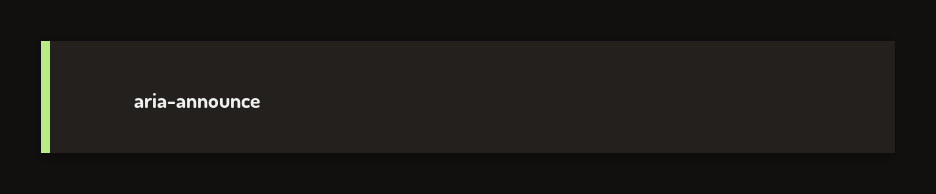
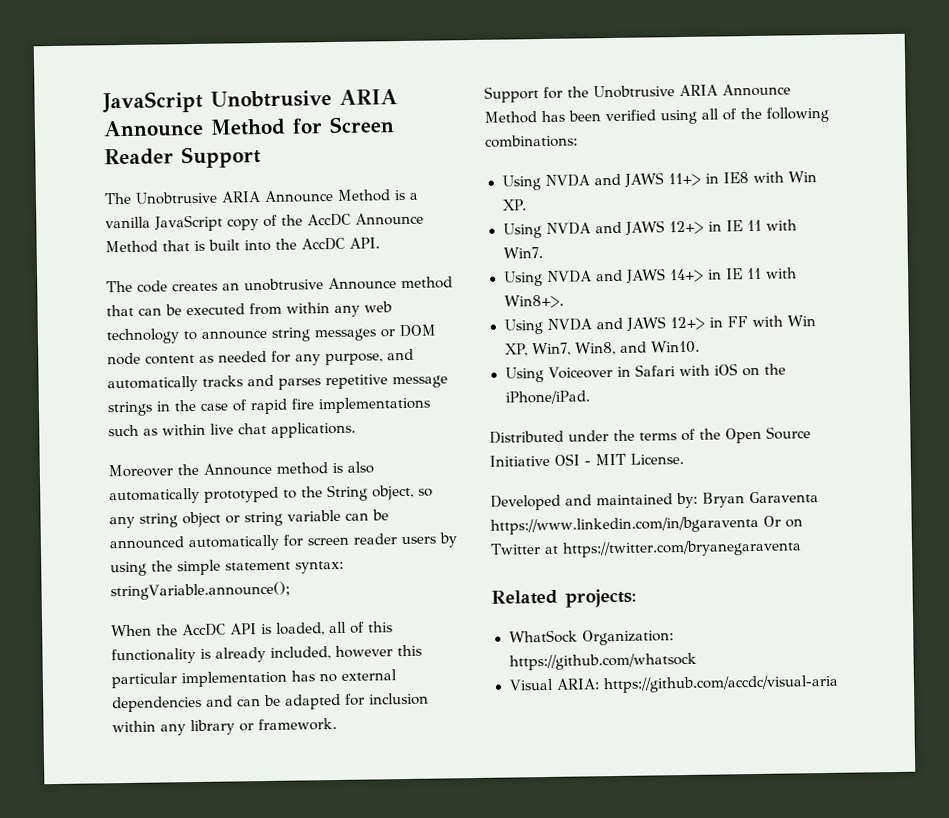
- aria-announce
+ JavaScript Unobtrusive ARIA Announce Method for Screen Reader Support
+ The Unobtrusive ARIA Announce Method is a vanilla JavaScript copy of the AccDC Announce Method that is built into the AccDC API.
+ The code creates an unobtrusive Announce method that can be executed from within any web technology to announce string messages or DOM node content as needed for any purpose, and automatically tracks and parses repetitive message strings in the case of rapid fire implementations such as within live chat applications.
+ Moreover the Announce method is also automatically prototyped to the String object, so any string object or string variable can be announced automatically for screen reader users by using the simple statement syntax: stringVariable.announce();
+ When the AccDC API is loaded, all of this functionality is already included, however this particular implementation has no external dependencies and can be adapted for inclusion within any library or framework.
+ Support for the Unobtrusive ARIA Announce Method has been verified using all of the following combinations:
+ Using NVDA and JAWS 11+> in IE8 with Win XP.
+ Using NVDA and JAWS 12+> in IE 11 with Win7.
+ Using NVDA and JAWS 14+> in IE 11 with Win8+>.
+ Using NVDA and JAWS 12+> in FF with Win XP, Win7, Win8, and Win10.
+ Using Voiceover in Safari with iOS on the iPhone/iPad.
+ Distributed under the terms of the Open Source Initiative OSI - MIT License.
+ Developed and maintained by: Bryan Garaventa https://www.linkedin.com/in/bgaraventa Or on Twitter at https://twitter.com/bryanegaraventa
+ Related projects:
+ WhatSock Organization: https://github.com/whatsock
+ Visual ARIA: https://github.com/accdc/visual-aria

